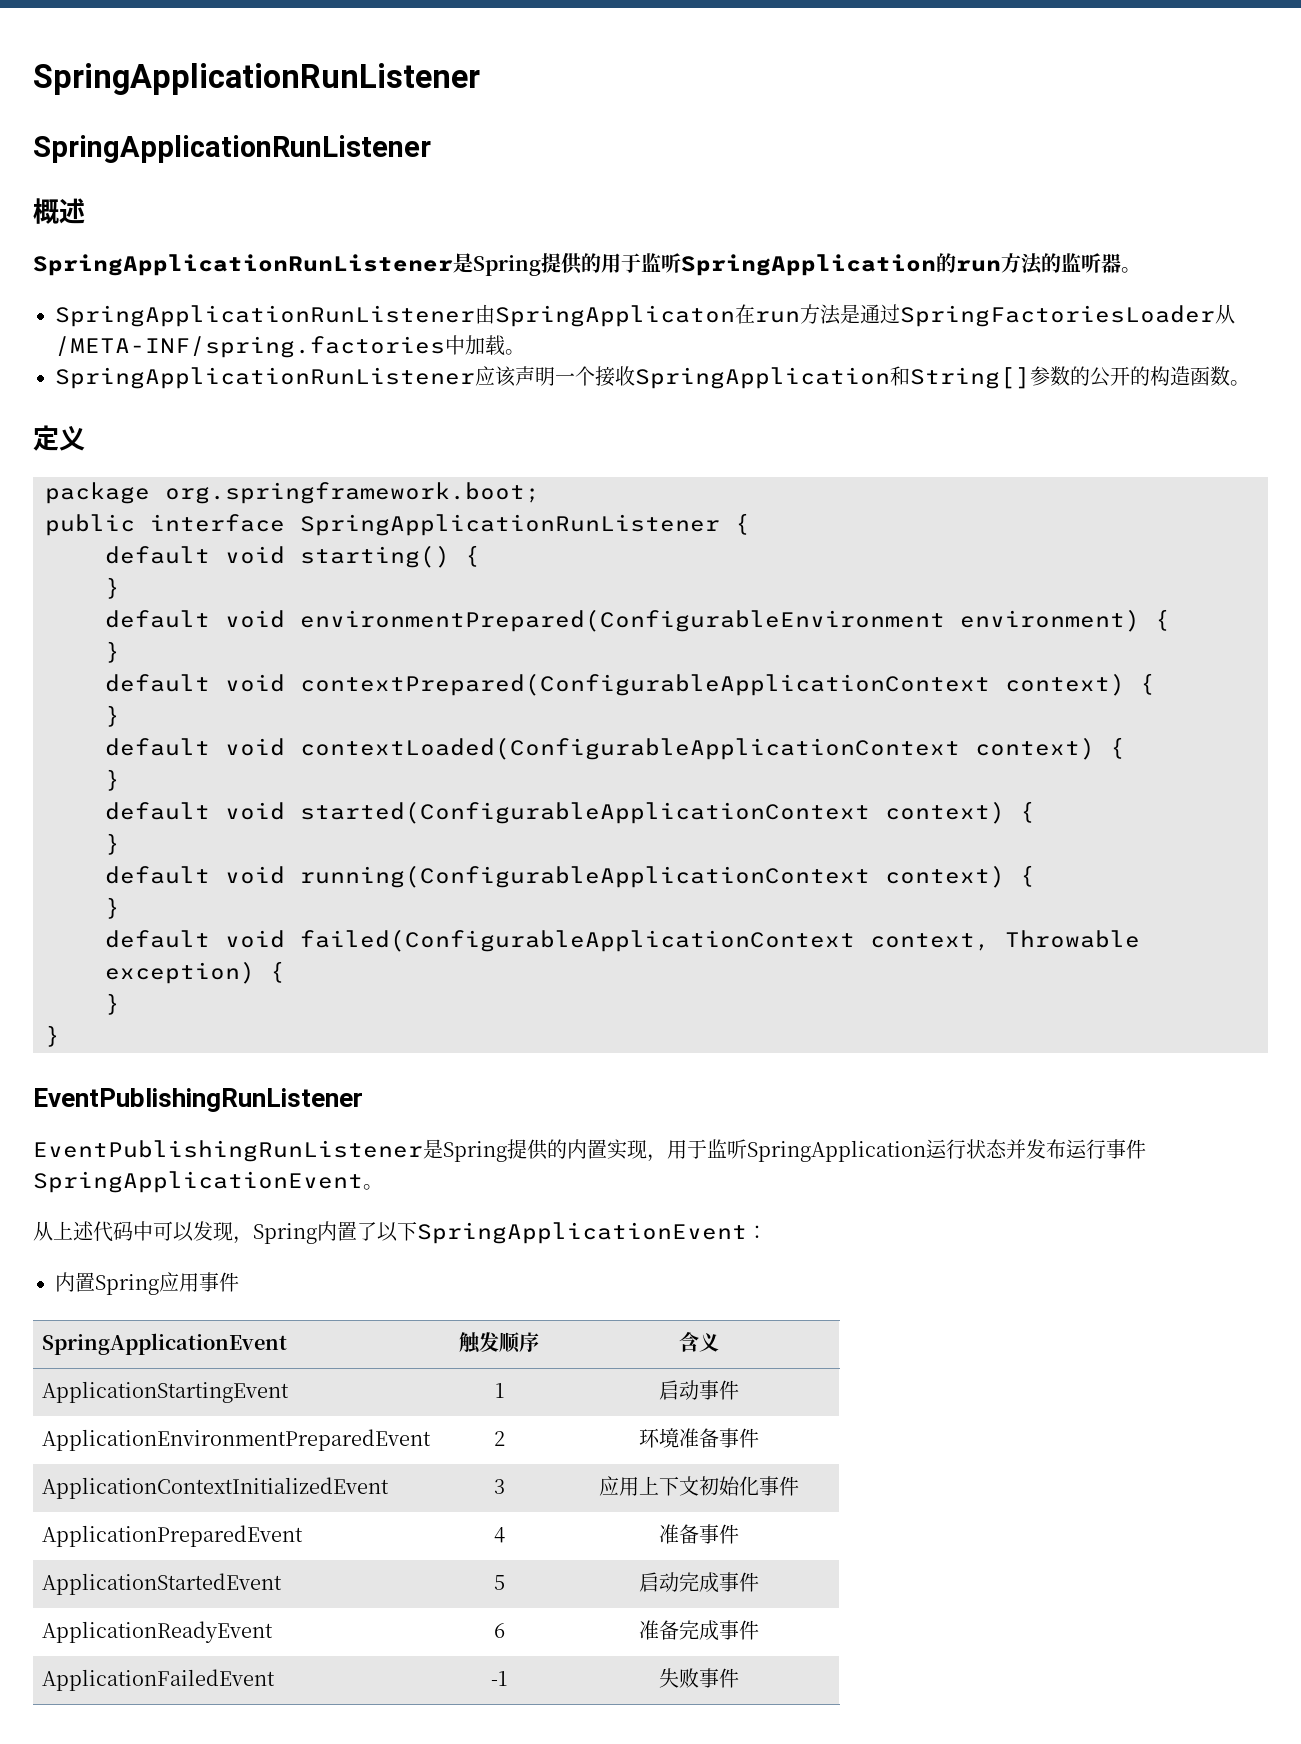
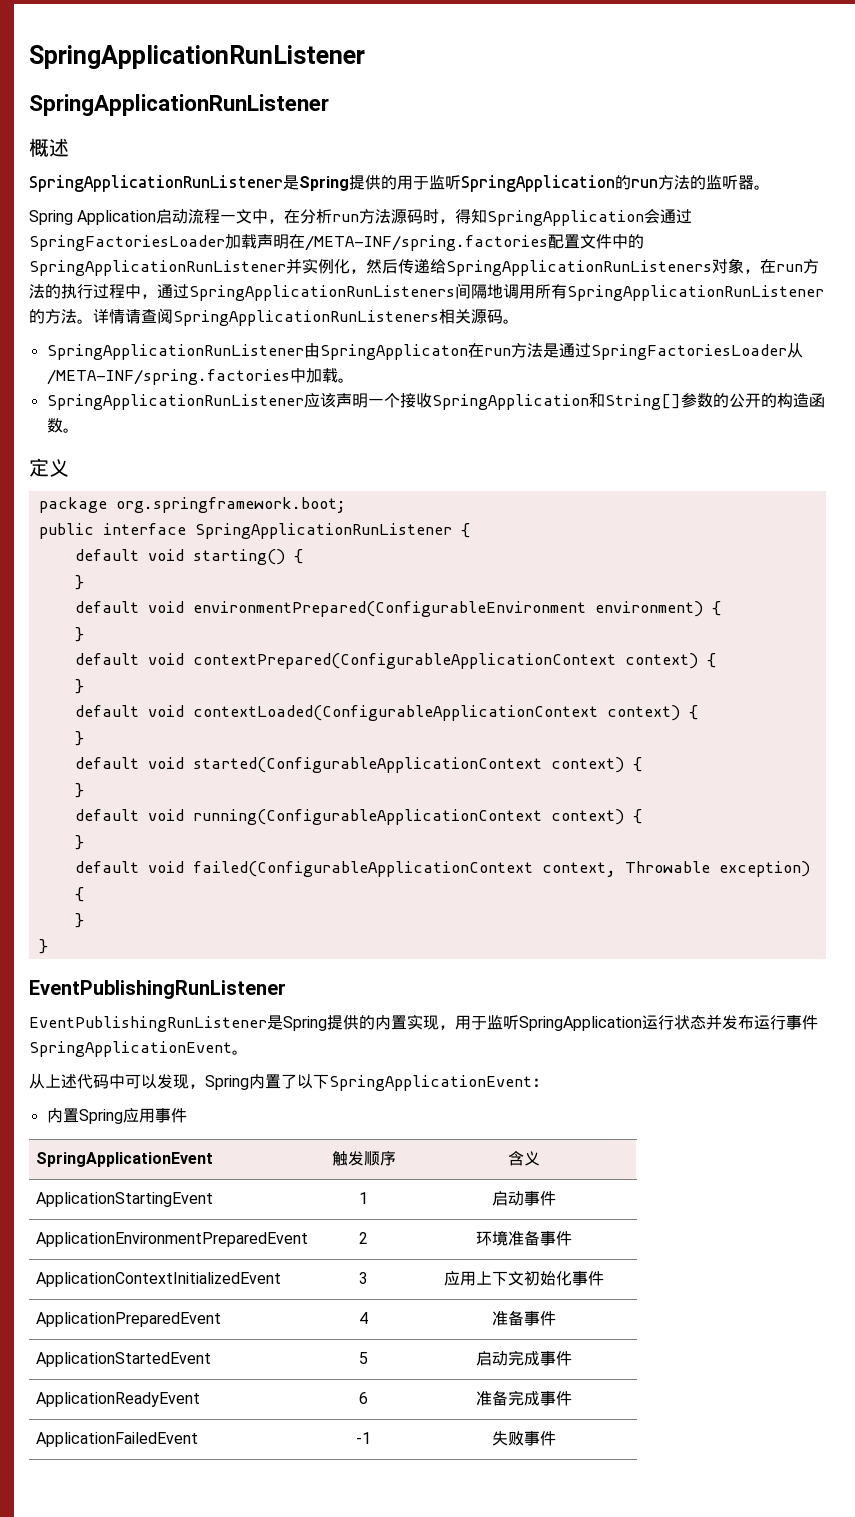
+ Spring Application启动流程一文中，在分析run方法源码时，得知SpringApplication会通过SpringFactoriesLoader加载声明在/META-INF/spring.factories配置文件中的SpringApplicationRunListener并实例化，然后传递给SpringApplicationRunListeners对象，在run方法的执行过程中，通过SpringApplicationRunListeners间隔地调用所有SpringApplicationRunListener的方法。详情请查阅SpringApplicationRunListeners相关源码。

